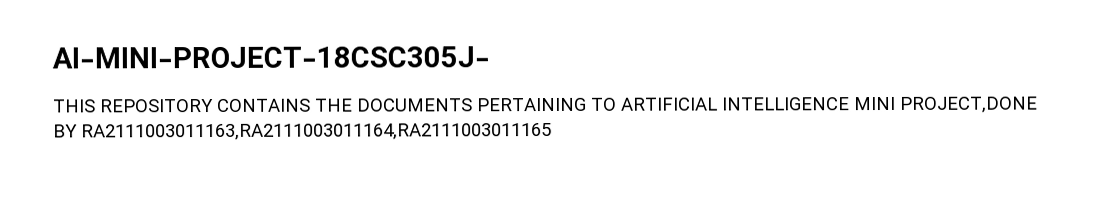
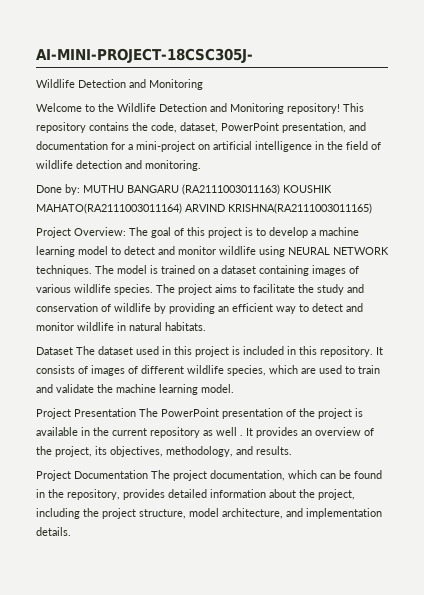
  AI-MINI-PROJECT-18CSC305J-
- THIS REPOSITORY CONTAINS THE DOCUMENTS PERTAINING TO ARTIFICIAL INTELLIGENCE MINI PROJECT,DONE BY RA2111003011163,RA2111003011164,RA2111003011165
+ Wildlife Detection and Monitoring
+ Welcome to the Wildlife Detection and Monitoring repository! This repository contains the code, dataset, PowerPoint presentation, and documentation for a mini-project on artificial intelligence in the field of wildlife detection and monitoring.
+ Done by: MUTHU BANGARU (RA2111003011163) KOUSHIK MAHATO(RA2111003011164) ARVIND KRISHNA(RA2111003011165)
+ Project Overview: The goal of this project is to develop a machine learning model to detect and monitor wildlife using NEURAL NETWORK techniques. The model is trained on a dataset containing images of various wildlife species. The project aims to facilitate the study and conservation of wildlife by providing an efficient way to detect and monitor wildlife in natural habitats.
+ Dataset The dataset used in this project is included in this repository. It consists of images of different wildlife species, which are used to train and validate the machine learning model.
+ Project Presentation The PowerPoint presentation of the project is available in the current repository as well . It provides an overview of the project, its objectives, methodology, and results.
+ Project Documentation The project documentation, which can be found in the repository, provides detailed information about the project, including the project structure, model architecture, and implementation details.

